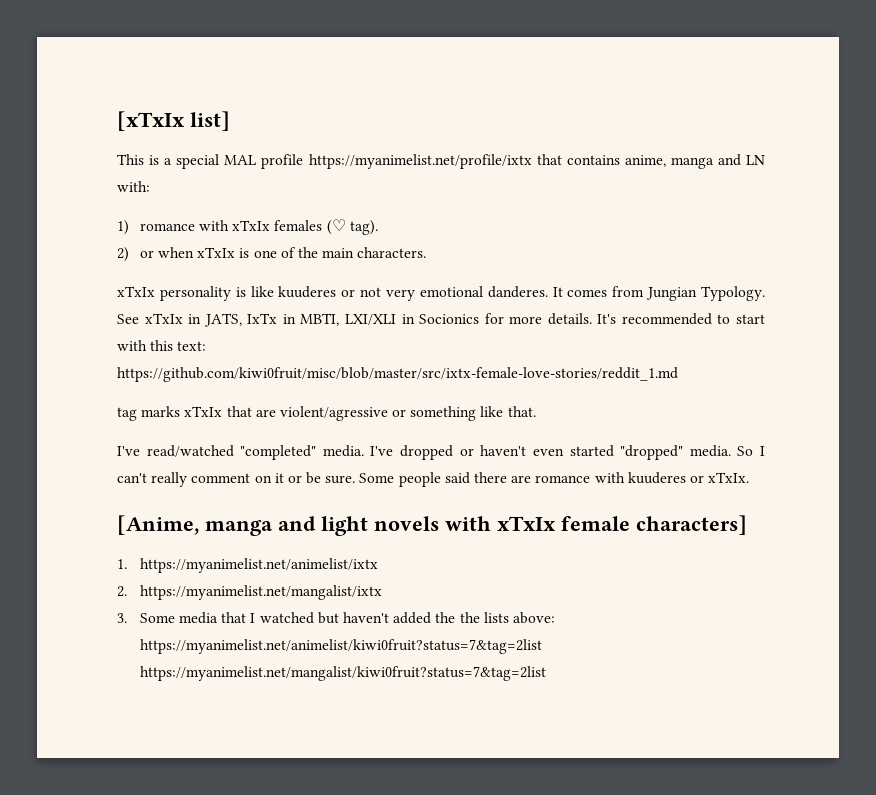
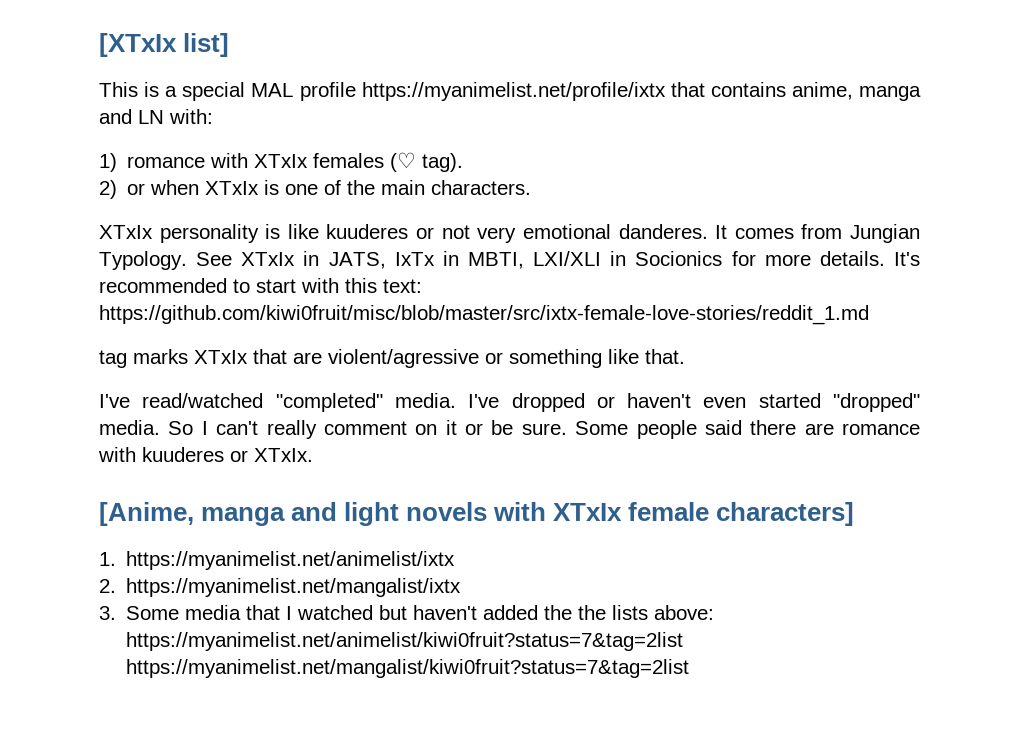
- [xTxIx list]
+ [XTxIx list]
- 1) romance with xTxIx females (♡ tag).
+ 1) romance with XTxIx females (♡ tag).
- 2) or when xTxIx is one of the main characters.
+ 2) or when XTxIx is one of the main characters.
- xTxIx personality is like kuuderes or not very emotional danderes.
+ XTxIx personality is like kuuderes or not very emotional danderes.
- See xTxIx in JATS, IxTx in MBTI, LXI/XLI in Socionics for more details.
+ See XTxIx in JATS, IxTx in MBTI, LXI/XLI in Socionics for more details.
- tag marks xTxIx that are violent/agressive or something like that.
+ tag marks XTxIx that are violent/agressive or something like that.
- Some people said there are romance with kuuderes or xTxIx.
+ Some people said there are romance with kuuderes or XTxIx.
- [Anime, manga and light novels with xTxIx female characters]
+ [Anime, manga and light novels with XTxIx female characters]

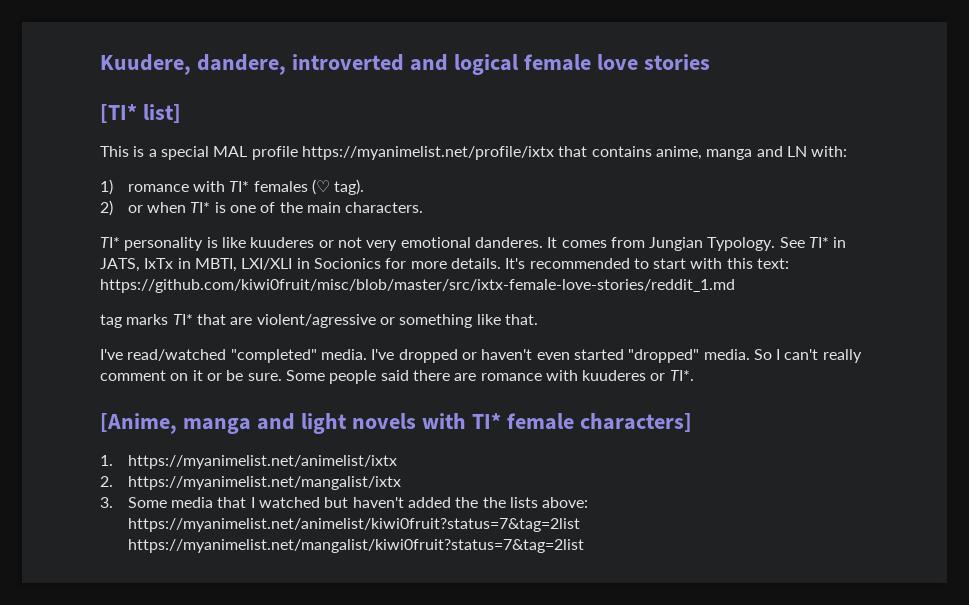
- [XTxIx list]
+ Kuudere, dandere, introverted and logical female love stories
+ [TI* list]
- 1) romance with XTxIx females (♡ tag).
+ 1) romance with TI* females (♡ tag).
- 2) or when XTxIx is one of the main characters.
+ 2) or when TI* is one of the main characters.
- XTxIx personality is like kuuderes or not very emotional danderes.
+ TI* personality is like kuuderes or not very emotional danderes.
- See XTxIx in JATS, IxTx in MBTI, LXI/XLI in Socionics for more details.
+ See TI* in JATS, IxTx in MBTI, LXI/XLI in Socionics for more details.
- tag marks XTxIx that are violent/agressive or something like that.
+ tag marks TI* that are violent/agressive or something like that.
- Some people said there are romance with kuuderes or XTxIx.
+ Some people said there are romance with kuuderes or TI*.
- [Anime, manga and light novels with XTxIx female characters]
+ [Anime, manga and light novels with TI* female characters]

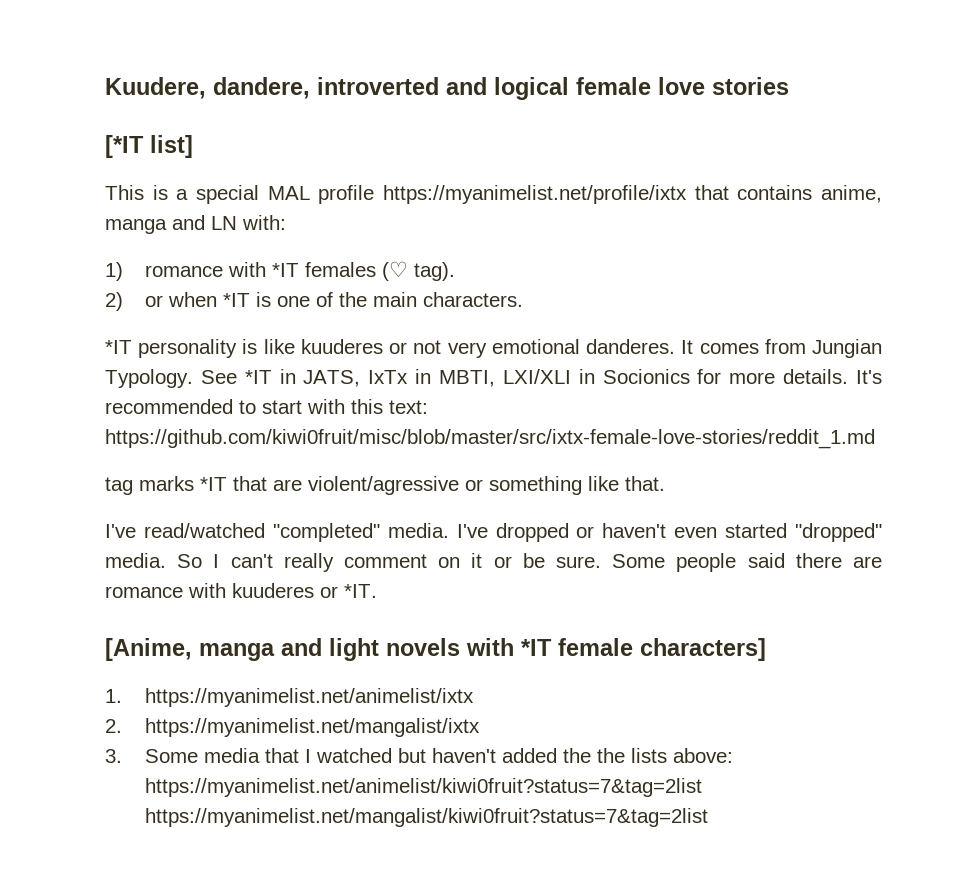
- [TI* list]
+ [*IT list]
- 1) romance with TI* females (♡ tag).
+ 1) romance with *IT females (♡ tag).
- 2) or when TI* is one of the main characters.
+ 2) or when *IT is one of the main characters.
- TI* personality is like kuuderes or not very emotional danderes.
+ *IT personality is like kuuderes or not very emotional danderes.
- See TI* in JATS, IxTx in MBTI, LXI/XLI in Socionics for more details.
+ See *IT in JATS, IxTx in MBTI, LXI/XLI in Socionics for more details.
- tag marks TI* that are violent/agressive or something like that.
+ tag marks *IT that are violent/agressive or something like that.
- Some people said there are romance with kuuderes or TI*.
+ Some people said there are romance with kuuderes or *IT.
- [Anime, manga and light novels with TI* female characters]
+ [Anime, manga and light novels with *IT female characters]

